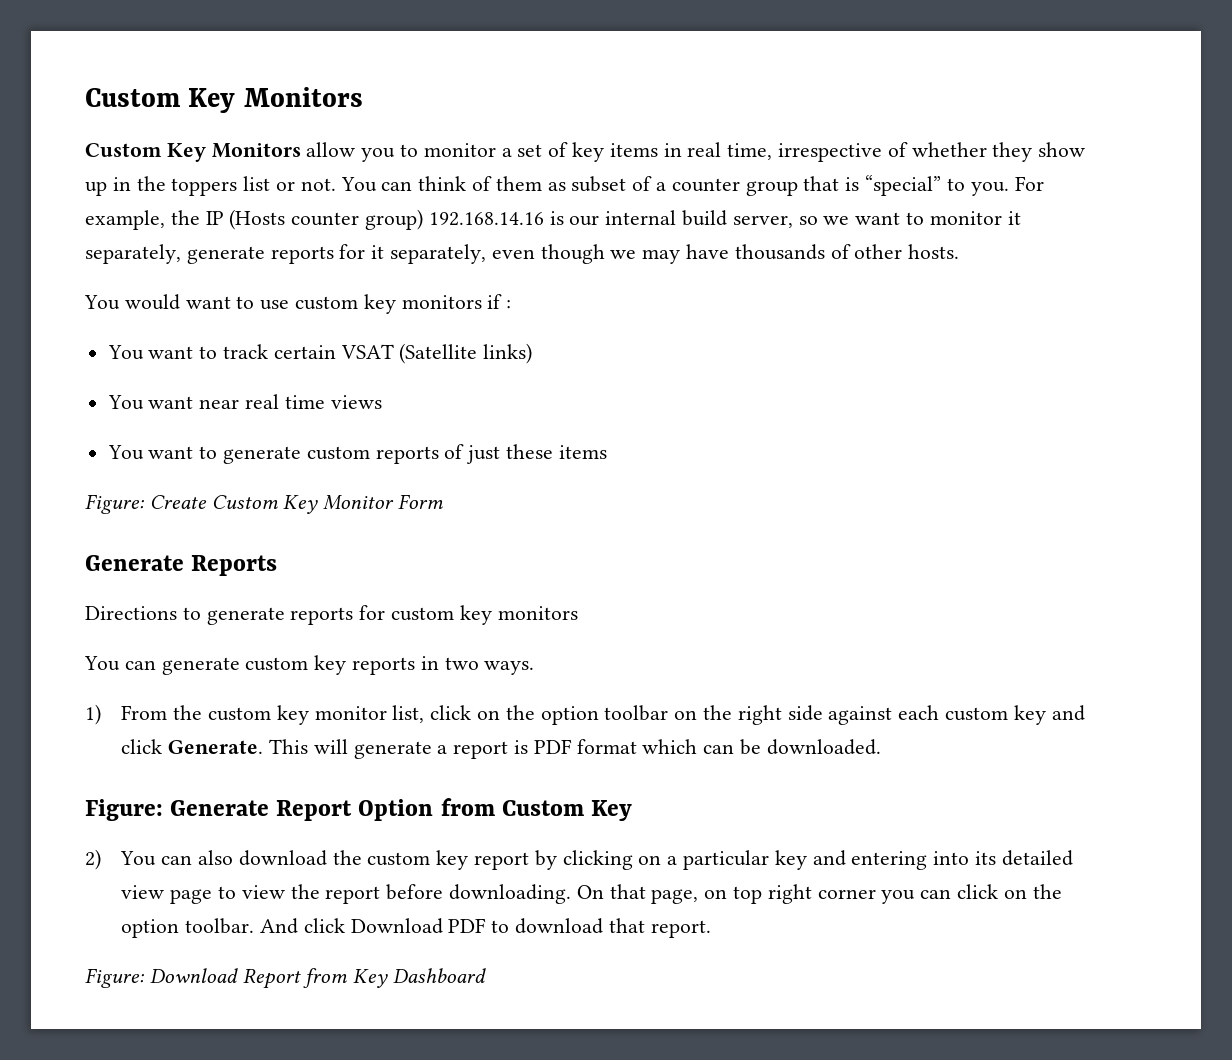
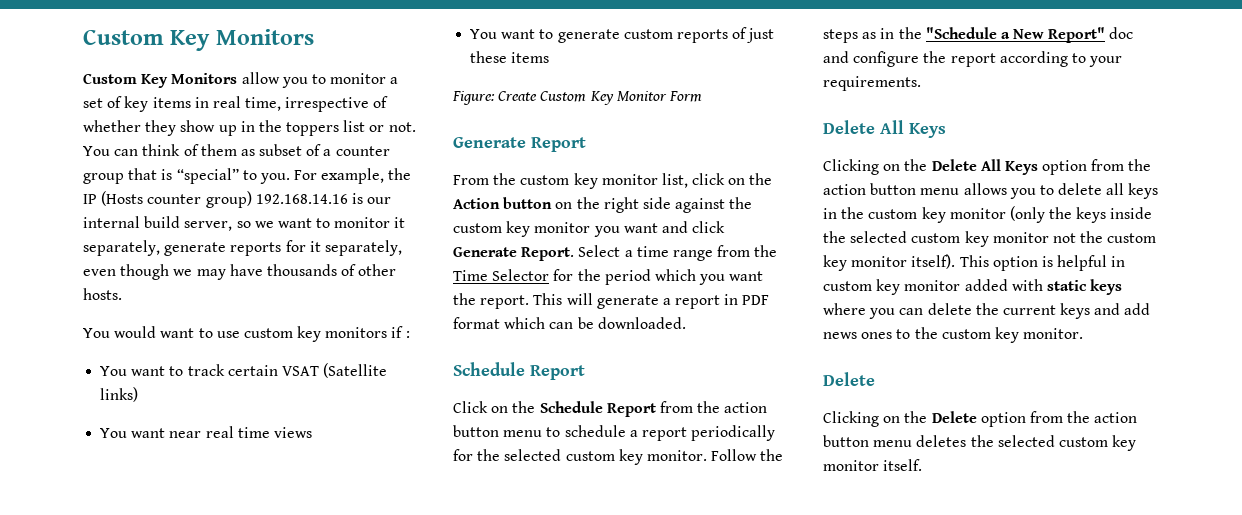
- Generate Reports
- Directions to generate reports for custom key monitors
- You can generate custom key reports in two ways.
- 1) From the custom key monitor list, click on the option toolbar on the right side against each custom key and click Generate.
+ Generate Report
+ From the custom key monitor list, click on the Action button on the right side against the custom key monitor you want and click Generate Report. Select a time range from the Time Selector for the period which you want the report.
- This will generate a report is PDF format which can be downloaded.
- Figure: Generate Report Option from Custom Key
- 2) You can also download the custom key report by clicking on a particular key and entering into its detailed view page to view the report before downloading. On that page, on top right corner you can click on the option toolbar. And click Download PDF to download that report.
- Figure: Download Report from Key Dashboard
+ This will generate a report in PDF format which can be downloaded.
+ Schedule Report
+ Click on the Schedule Report from the action button menu to schedule a report periodically for the selected custom key monitor. Follow the steps as in the "Schedule a New Report" doc and configure the report according to your requirements.
+ Delete All Keys
+ Clicking on the Delete All Keys option from the action button menu allows you to delete all keys in the custom key monitor (only the keys inside the selected custom key monitor not the custom key monitor itself). This option is helpful in custom key monitor added with static keys where you can delete the current keys and add news ones to the custom key monitor.
+ Delete
+ Clicking on the Delete option from the action button menu deletes the selected custom key monitor itself.

